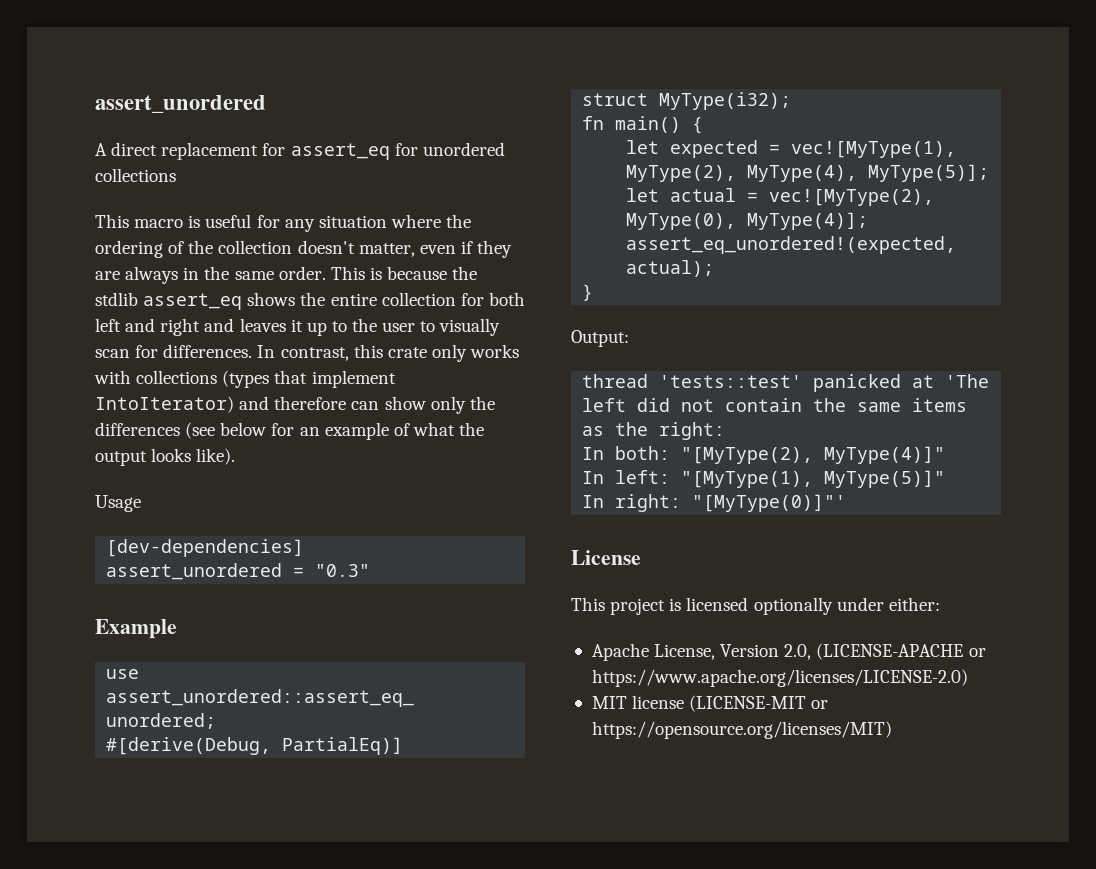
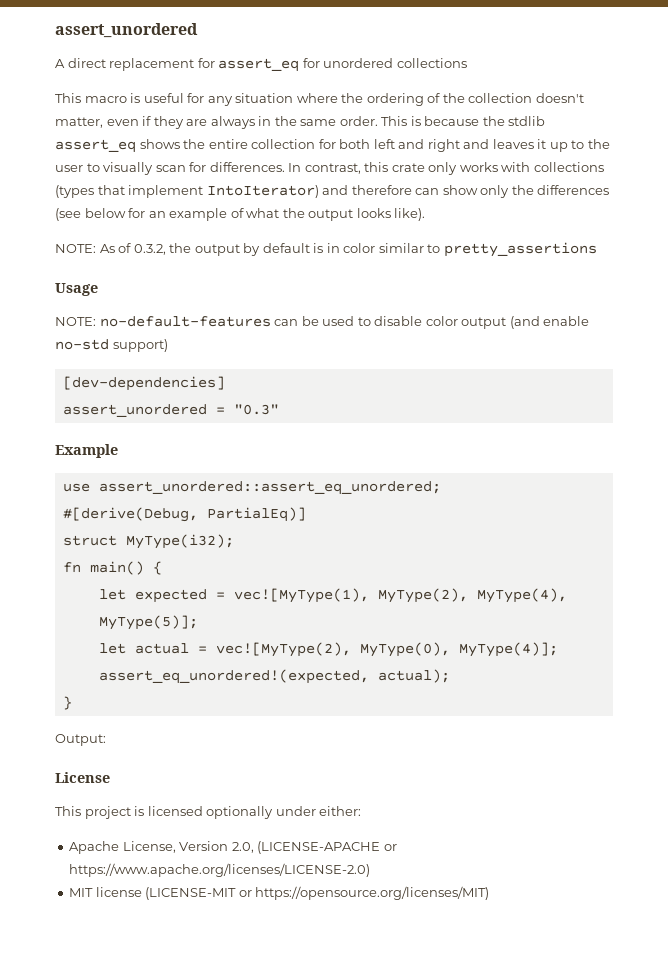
+ NOTE: As of 0.3.2, the output by default is in color similar to pretty_assertions
  Usage
+ NOTE: no-default-features can be used to disable color output (and enable no-std support)
- thread 'tests::test' panicked at 'The left did not contain the same items as the right:
- In both: "[MyType(2), MyType(4)]"
- In left: "[MyType(1), MyType(5)]"
- In right: "[MyType(0)]"'

